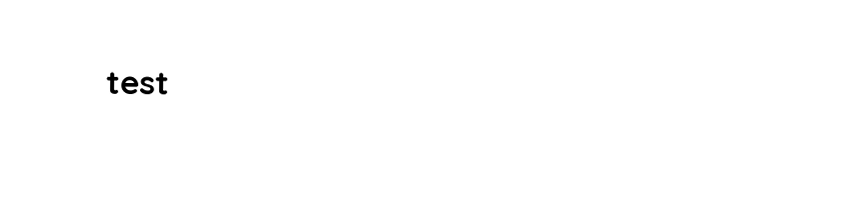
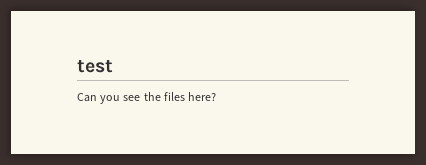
+ Can you see the files here?

